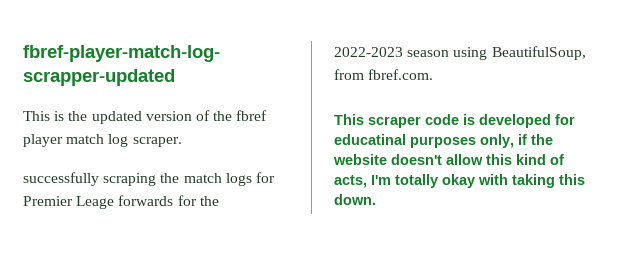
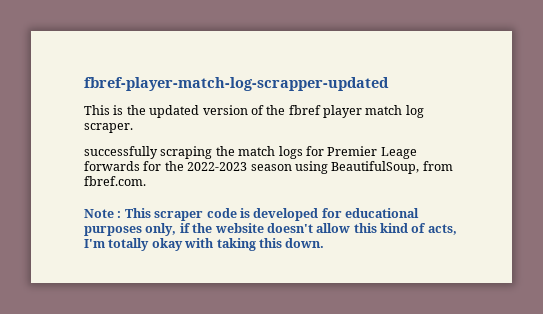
- This scraper code is developed for educatinal purposes only, if the website doesn't allow this kind of acts, I'm totally okay with taking this down.
+ Note : This scraper code is developed for educational purposes only, if the website doesn't allow this kind of acts, I'm totally okay with taking this down.

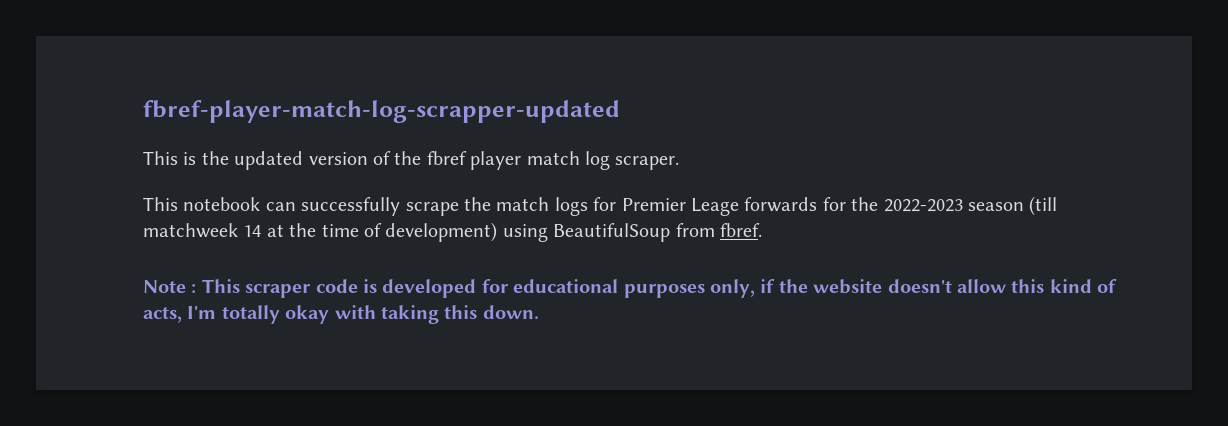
- successfully scraping the match logs for Premier Leage forwards for the 2022-2023 season using BeautifulSoup, from fbref.com.
+ This notebook can successfully scrape the match logs for Premier Leage forwards for the 2022-2023 season (till matchweek 14 at the time of development) using BeautifulSoup from fbref.

